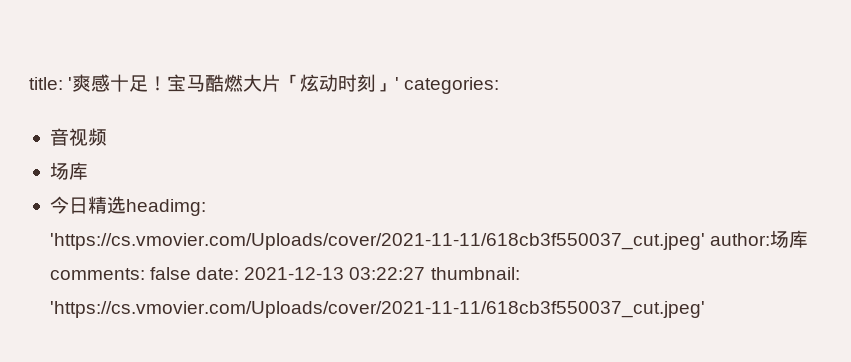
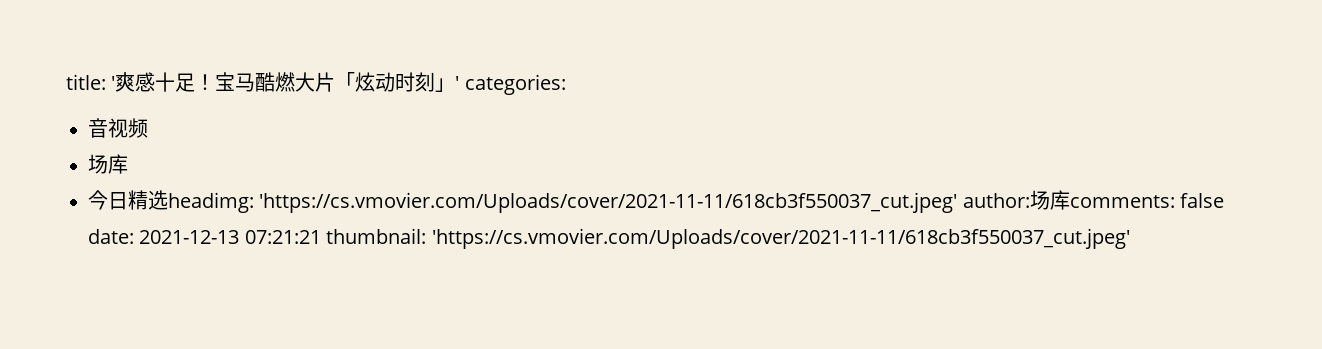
- 今日精选headimg: 'https://cs.vmovier.com/Uploads/cover/2021-11-11/618cb3f550037_cut.jpeg' author:场库comments: false date: 2021-12-13 03:22:27 thumbnail: 'https://cs.vmovier.com/Uploads/cover/2021-11-11/618cb3f550037_cut.jpeg'
+ 今日精选headimg: 'https://cs.vmovier.com/Uploads/cover/2021-11-11/618cb3f550037_cut.jpeg' author:场库comments: false date: 2021-12-13 07:21:21 thumbnail: 'https://cs.vmovier.com/Uploads/cover/2021-11-11/618cb3f550037_cut.jpeg'

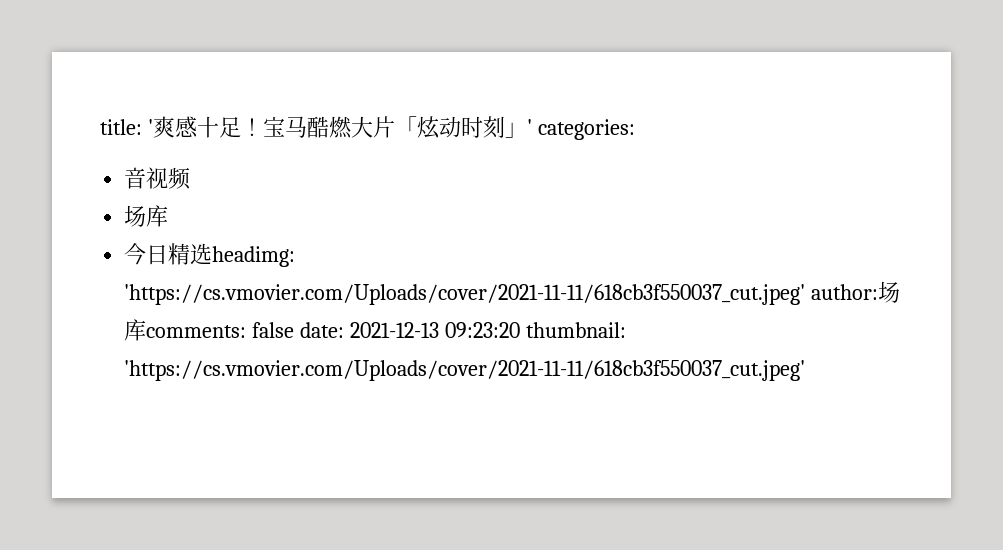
- 今日精选headimg: 'https://cs.vmovier.com/Uploads/cover/2021-11-11/618cb3f550037_cut.jpeg' author:场库comments: false date: 2021-12-13 07:21:21 thumbnail: 'https://cs.vmovier.com/Uploads/cover/2021-11-11/618cb3f550037_cut.jpeg'
+ 今日精选headimg: 'https://cs.vmovier.com/Uploads/cover/2021-11-11/618cb3f550037_cut.jpeg' author:场库comments: false date: 2021-12-13 09:23:20 thumbnail: 'https://cs.vmovier.com/Uploads/cover/2021-11-11/618cb3f550037_cut.jpeg'

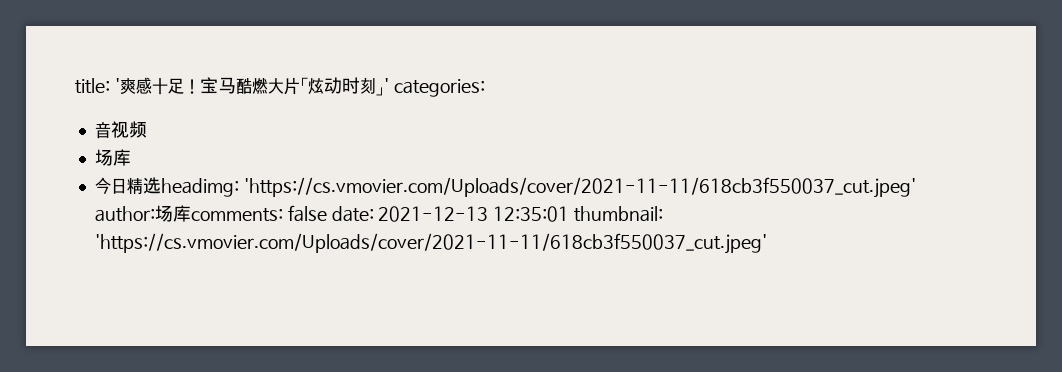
- 今日精选headimg: 'https://cs.vmovier.com/Uploads/cover/2021-11-11/618cb3f550037_cut.jpeg' author:场库comments: false date: 2021-12-13 09:23:20 thumbnail: 'https://cs.vmovier.com/Uploads/cover/2021-11-11/618cb3f550037_cut.jpeg'
+ 今日精选headimg: 'https://cs.vmovier.com/Uploads/cover/2021-11-11/618cb3f550037_cut.jpeg' author:场库comments: false date: 2021-12-13 12:35:01 thumbnail: 'https://cs.vmovier.com/Uploads/cover/2021-11-11/618cb3f550037_cut.jpeg'

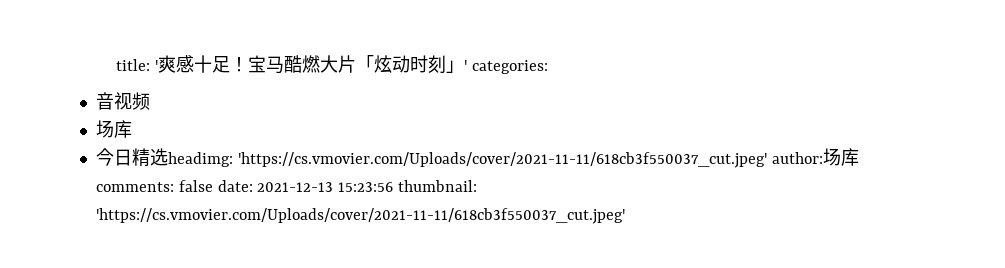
- 今日精选headimg: 'https://cs.vmovier.com/Uploads/cover/2021-11-11/618cb3f550037_cut.jpeg' author:场库comments: false date: 2021-12-13 12:35:01 thumbnail: 'https://cs.vmovier.com/Uploads/cover/2021-11-11/618cb3f550037_cut.jpeg'
+ 今日精选headimg: 'https://cs.vmovier.com/Uploads/cover/2021-11-11/618cb3f550037_cut.jpeg' author:场库comments: false date: 2021-12-13 15:23:56 thumbnail: 'https://cs.vmovier.com/Uploads/cover/2021-11-11/618cb3f550037_cut.jpeg'

